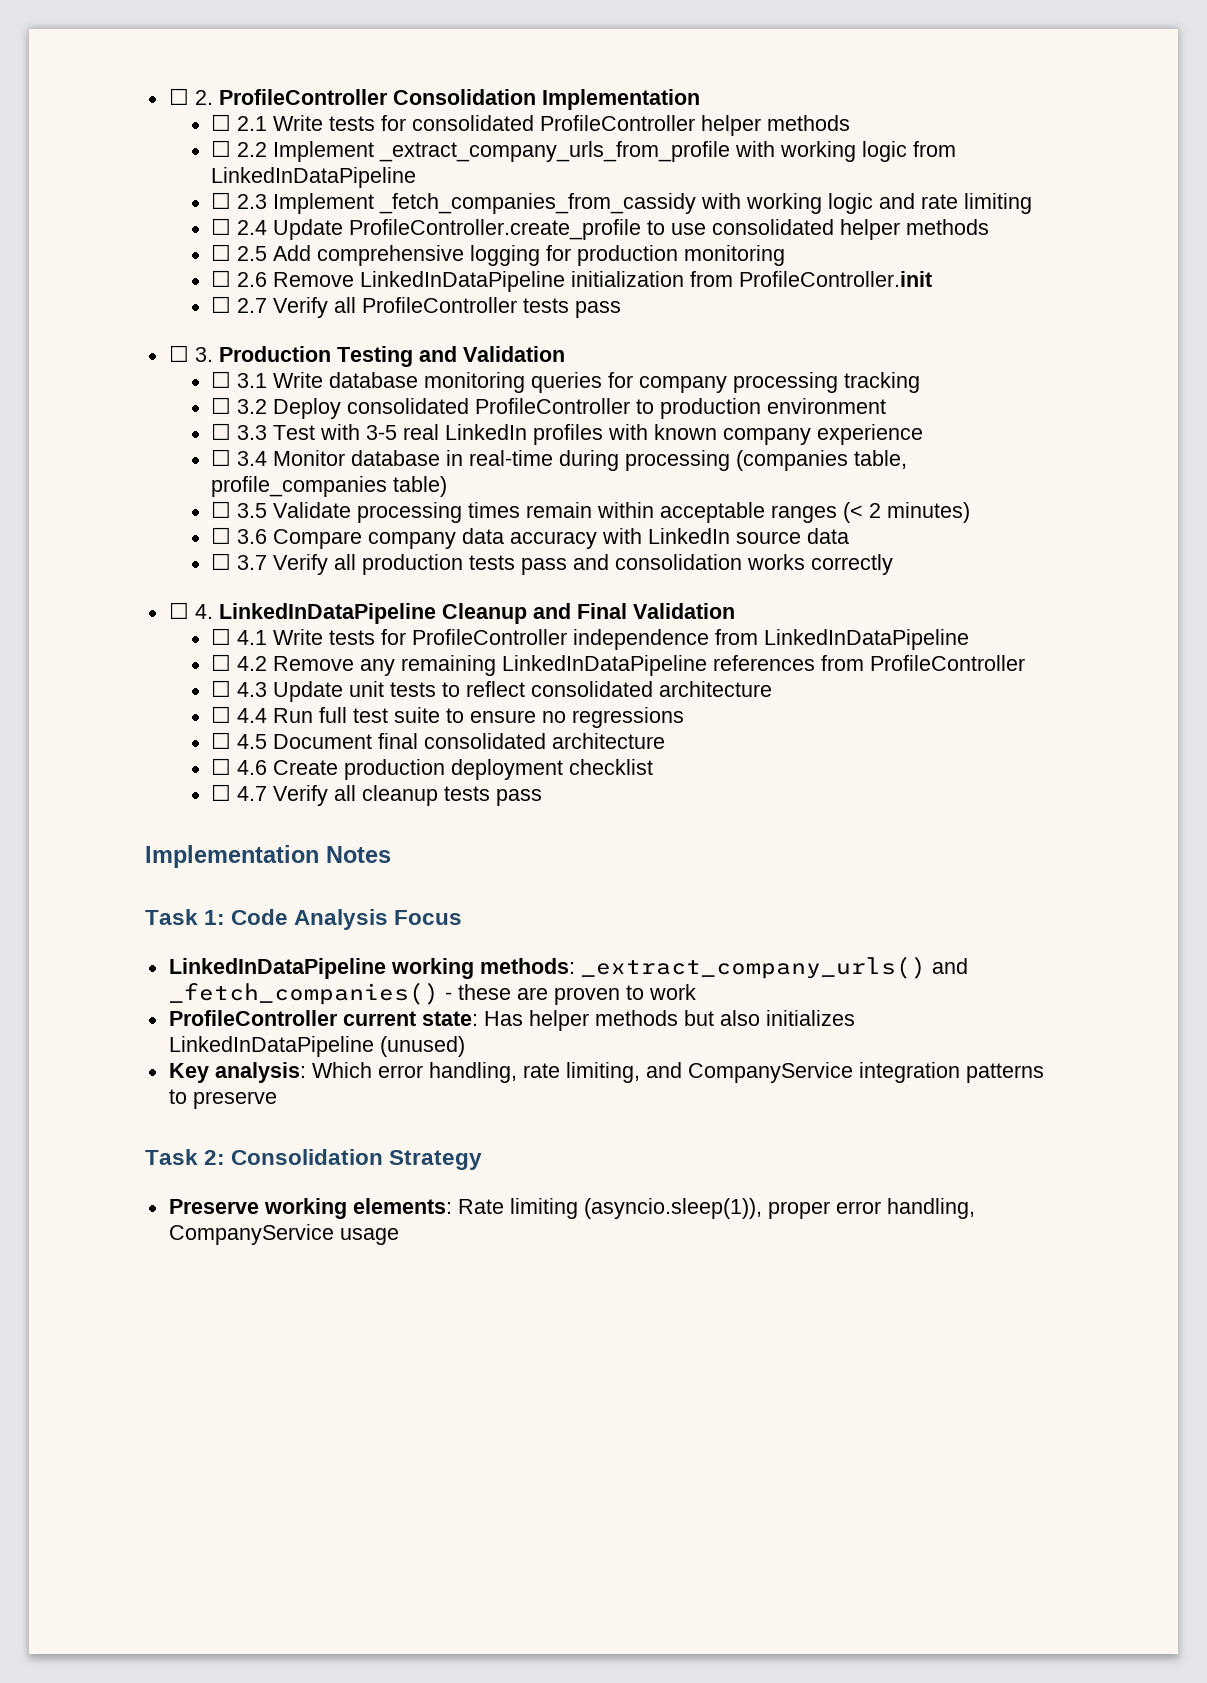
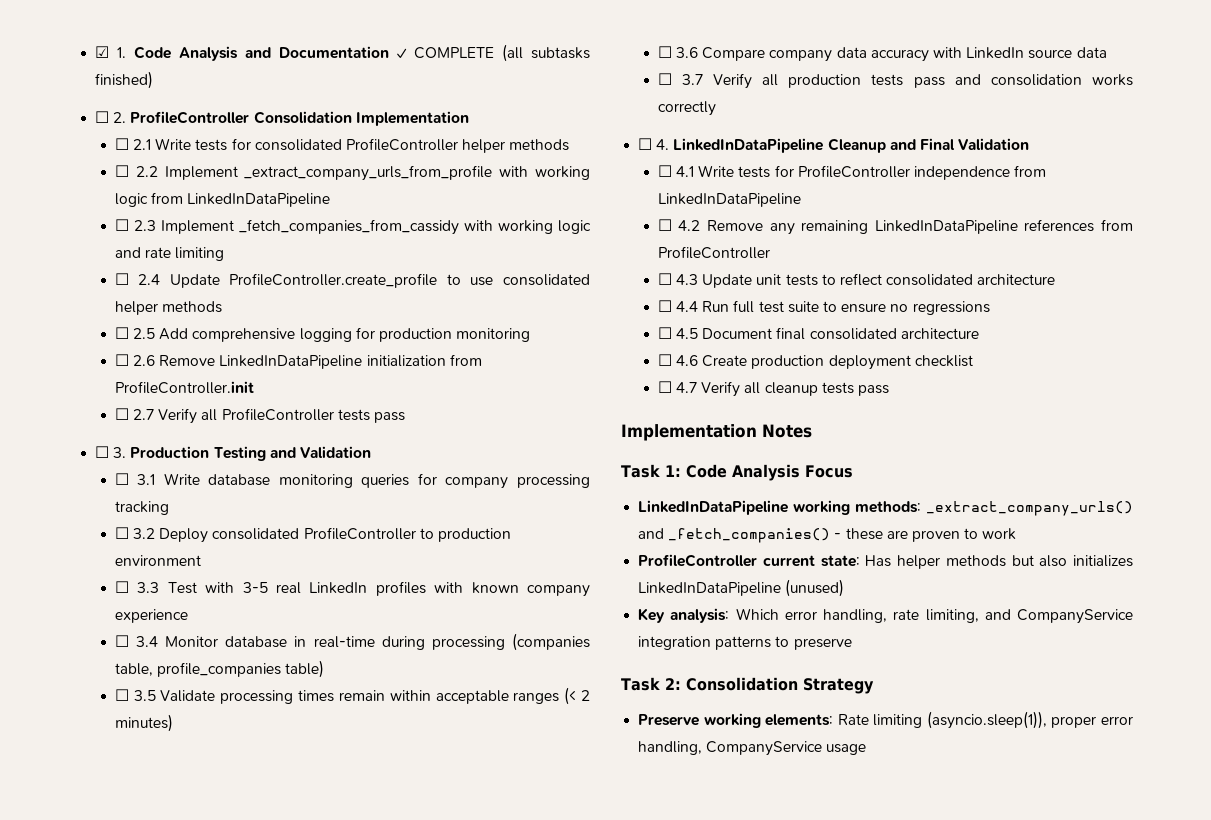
+ ☑ 1. Code Analysis and Documentation ✓ COMPLETE (all subtasks finished)

